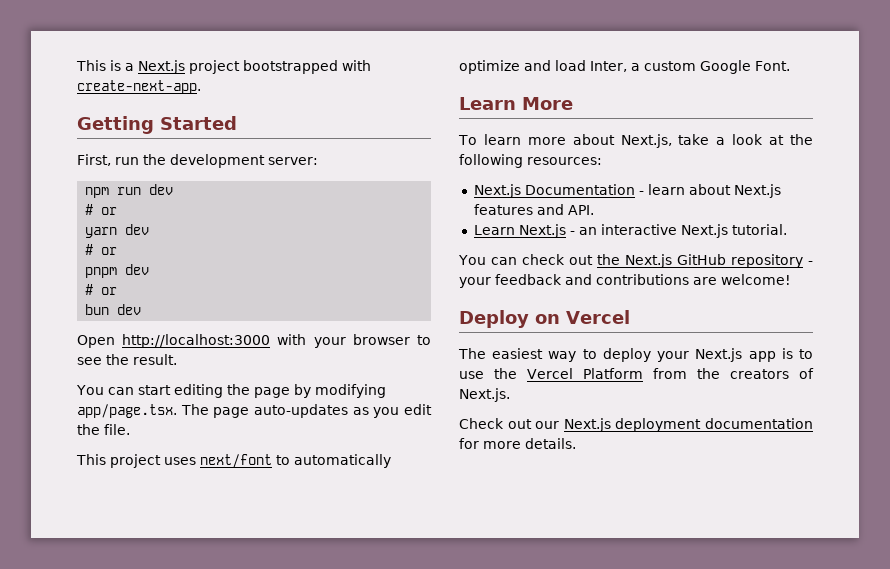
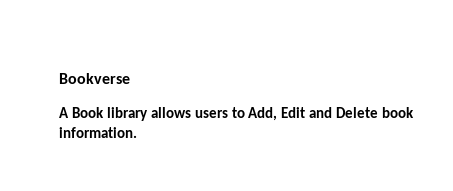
- This is a Next.js project bootstrapped with create-next-app.
- Getting Started
- First, run the development server:
- npm run dev
- # or
- yarn dev
- # or
- pnpm dev
- # or
- bun dev
- Open http://localhost:3000 with your browser to see the result.
- You can start editing the page by modifying app/page.tsx. The page auto-updates as you edit the file.
- This project uses next/font to automatically optimize and load Inter, a custom Google Font.
- Learn More
- To learn more about Next.js, take a look at the following resources:
- Next.js Documentation - learn about Next.js features and API.
- Learn Next.js - an interactive Next.js tutorial.
- You can check out the Next.js GitHub repository - your feedback and contributions are welcome!
- Deploy on Vercel
- The easiest way to deploy your Next.js app is to use the Vercel Platform from the creators of Next.js.
- Check out our Next.js deployment documentation for more details.
+ Bookverse
+ A Book library allows users to Add, Edit and Delete book information.

